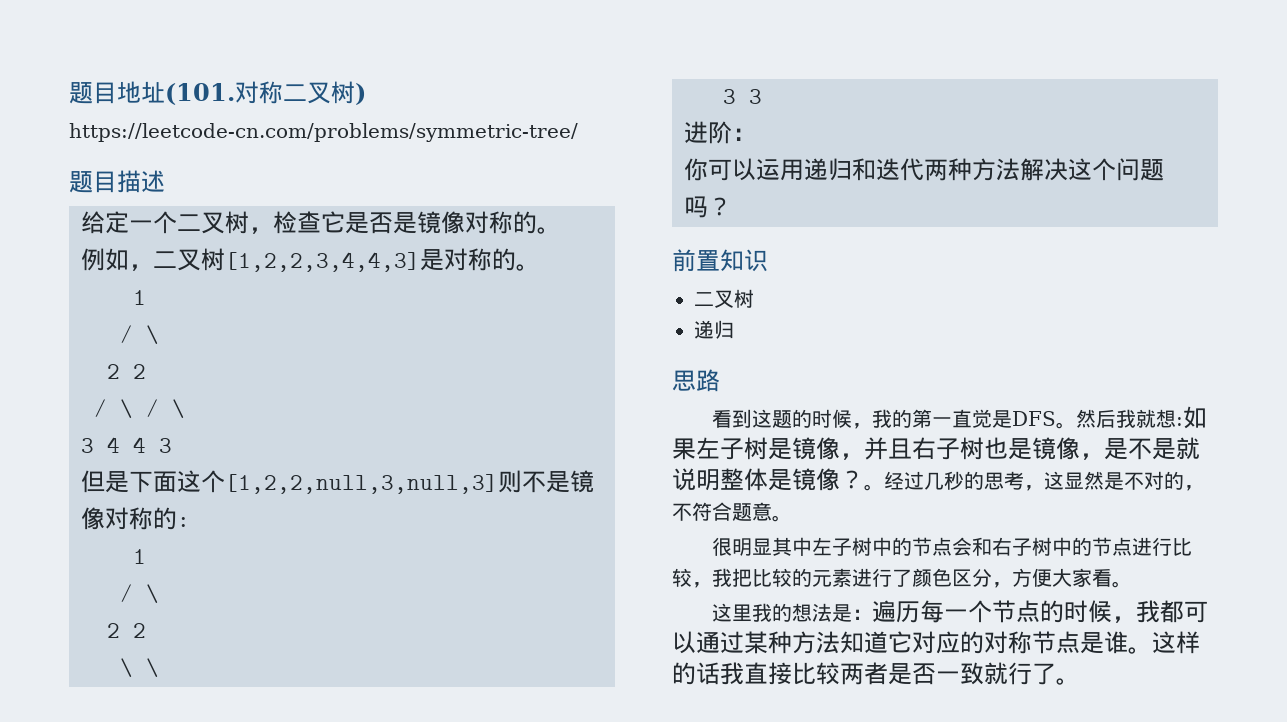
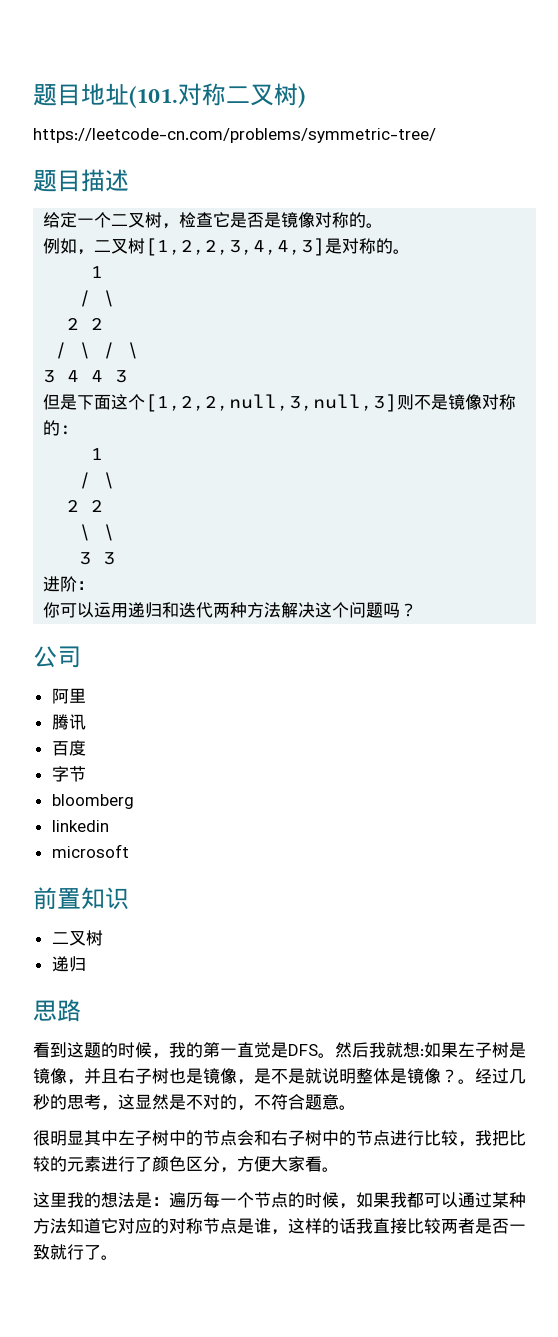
+ 公司
+ 阿里
+ 腾讯
+ 百度
+ 字节
+ bloomberg
+ linkedin
+ microsoft
- 这里我的想法是：遍历每一个节点的时候，我都可以通过某种方法知道它对应的对称节点是谁。这样的话我直接比较两者是否一致就行了。
+ 这里我的想法是：遍历每一个节点的时候，如果我都可以通过某种方法知道它对应的对称节点是谁，这样的话我直接比较两者是否一致就行了。

